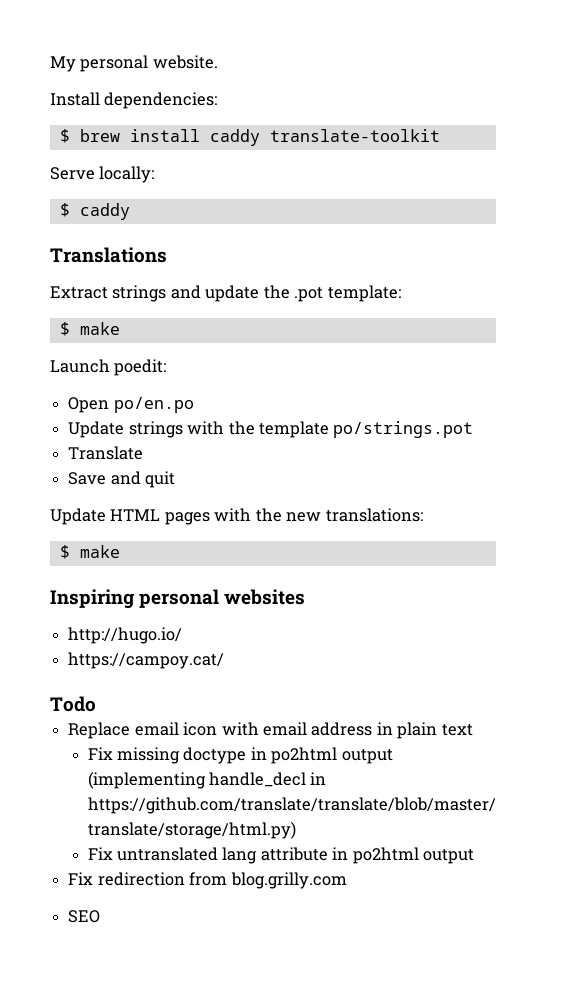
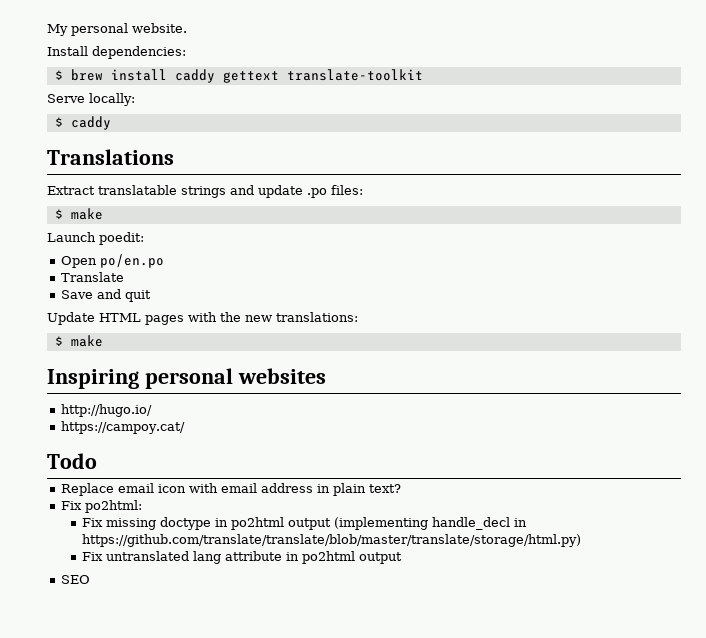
- $ brew install caddy translate-toolkit
+ $ brew install caddy gettext translate-toolkit
- Extract strings and update the .pot template:
+ Extract translatable strings and update .po files:
- Update strings with the template po/strings.pot
- Replace email icon with email address in plain text
+ Replace email icon with email address in plain text?
+ Fix po2html:
- Fix redirection from blog.grilly.com

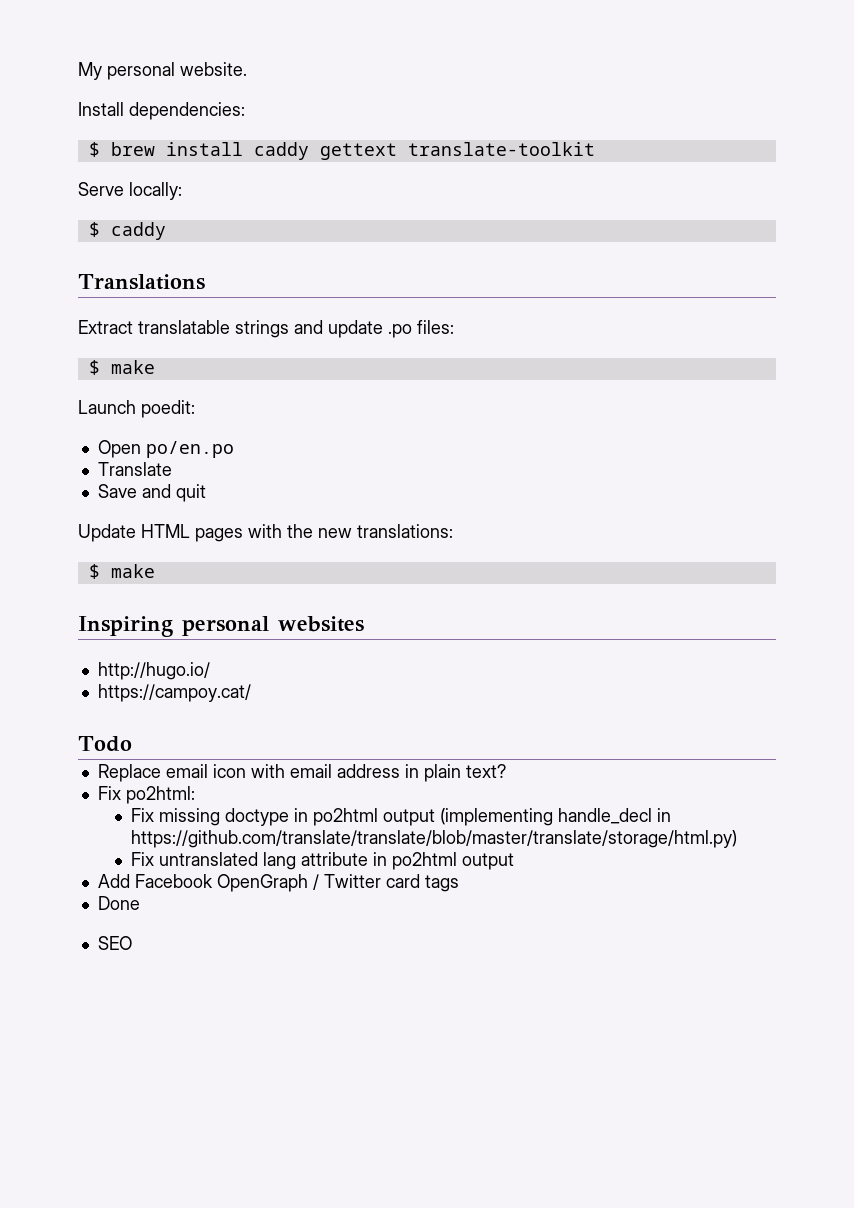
+ Add Facebook OpenGraph / Twitter card tags
+ Done

